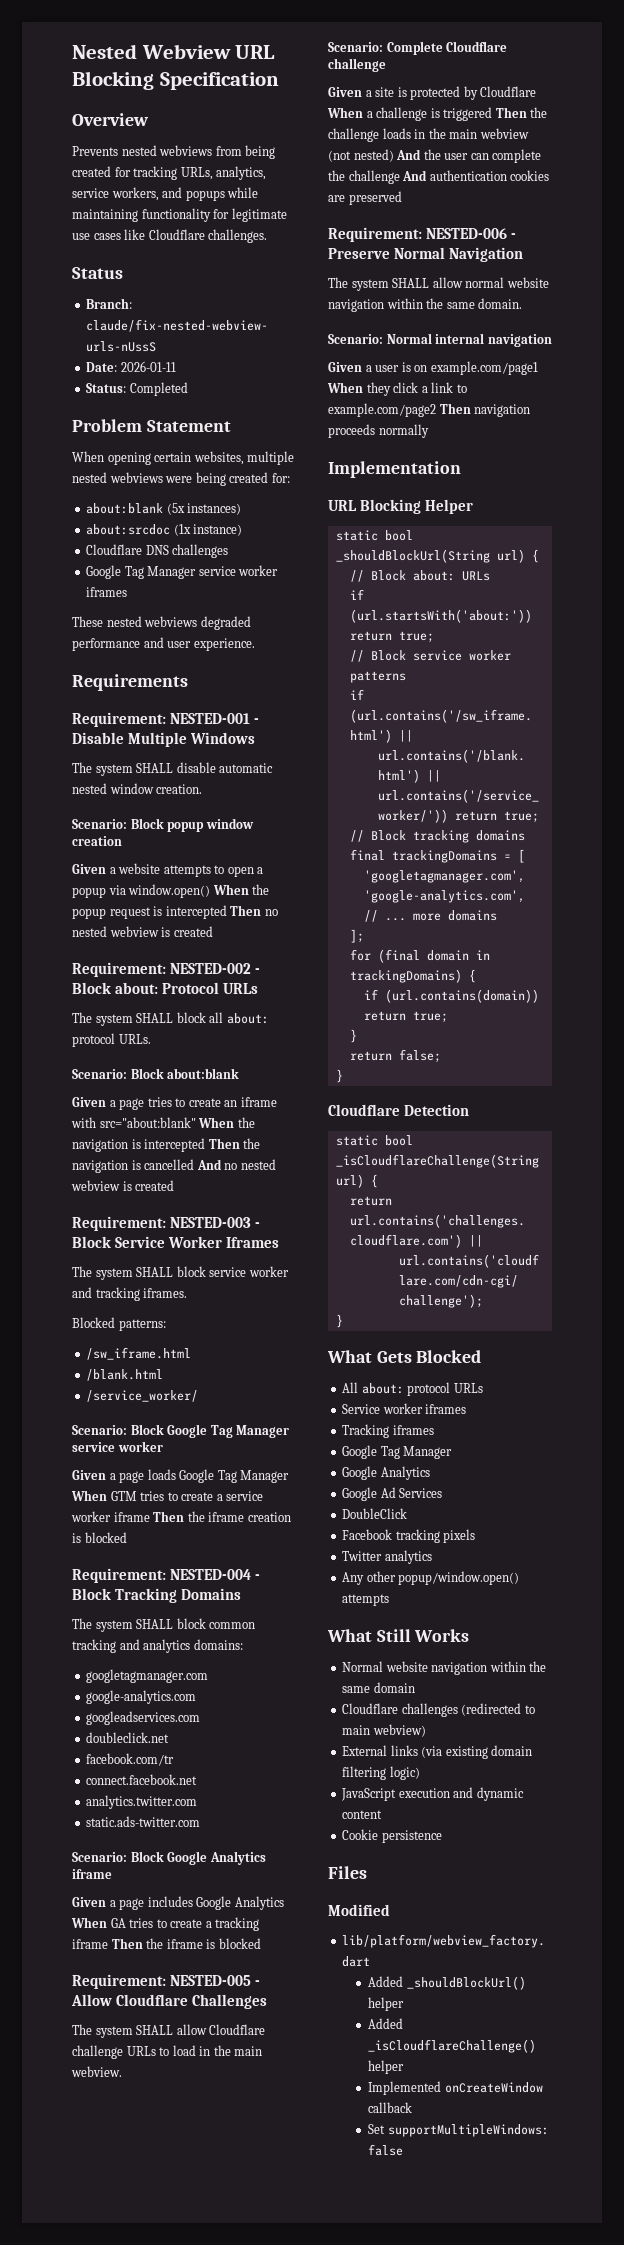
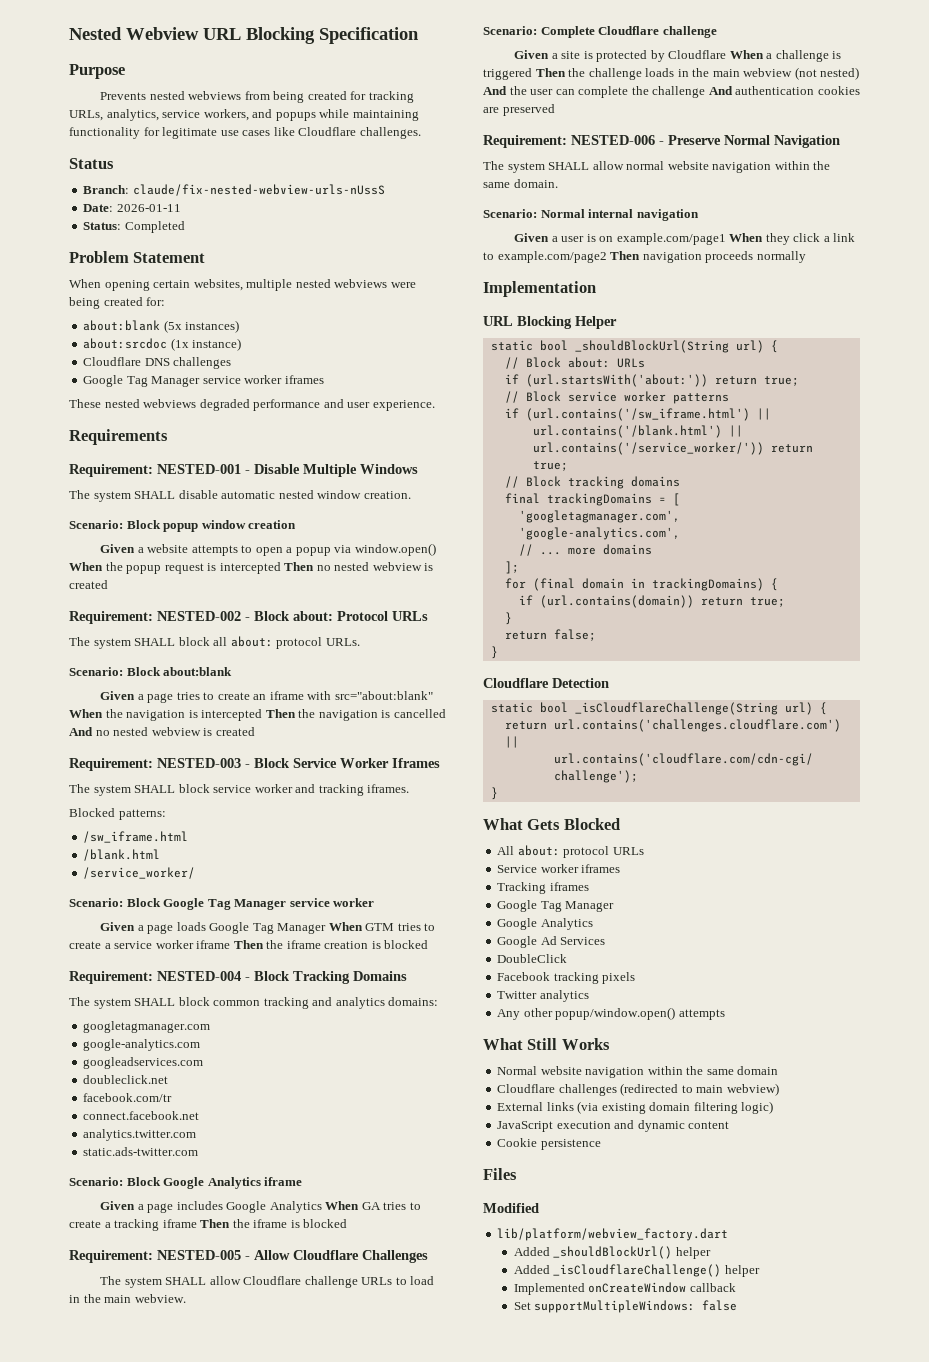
- Overview
+ Purpose

